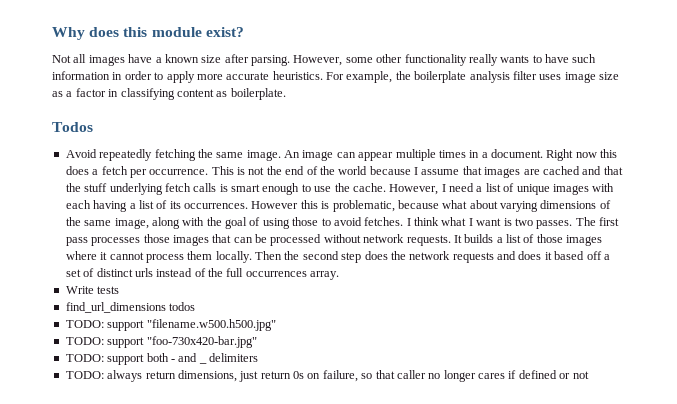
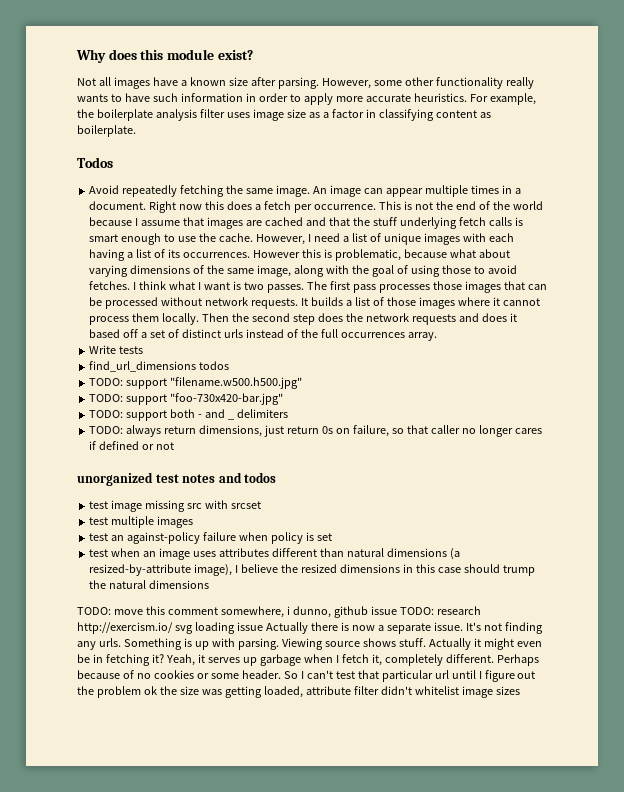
+ unorganized test notes and todos
+ test image missing src with srcset
+ test multiple images
+ test an against-policy failure when policy is set
+ test when an image uses attributes different than natural dimensions (a resized-by-attribute image), I believe the resized dimensions in this case should trump the natural dimensions
+ TODO: move this comment somewhere, i dunno, github issue TODO: research http://exercism.io/ svg loading issue Actually there is now a separate issue. It's not finding any urls. Something is up with parsing. Viewing source shows stuff. Actually it might even be in fetching it? Yeah, it serves up garbage when I fetch it, completely different. Perhaps because of no cookies or some header. So I can't test that particular url until I figure out the problem ok the size was getting loaded, attribute filter didn't whitelist image sizes

